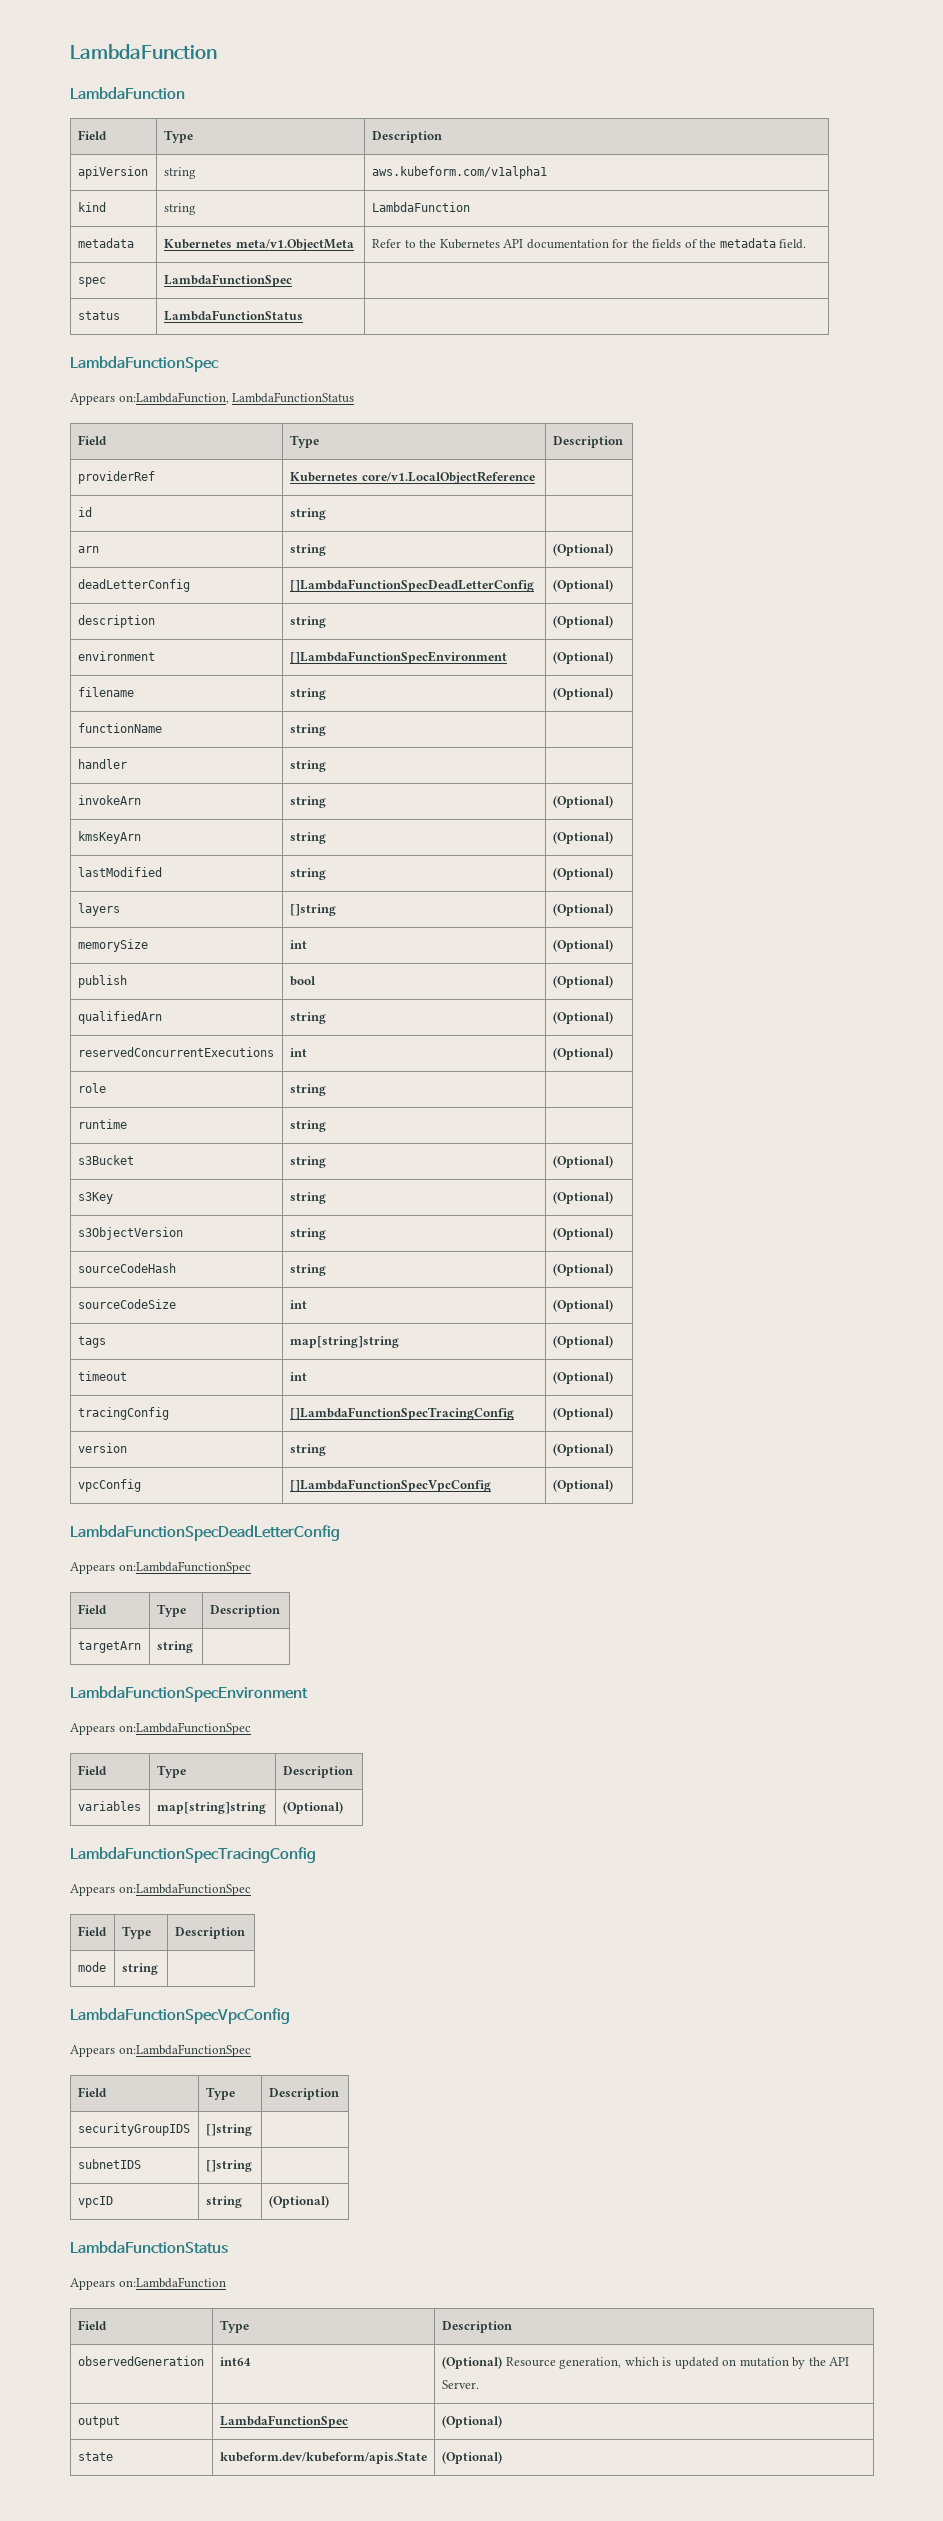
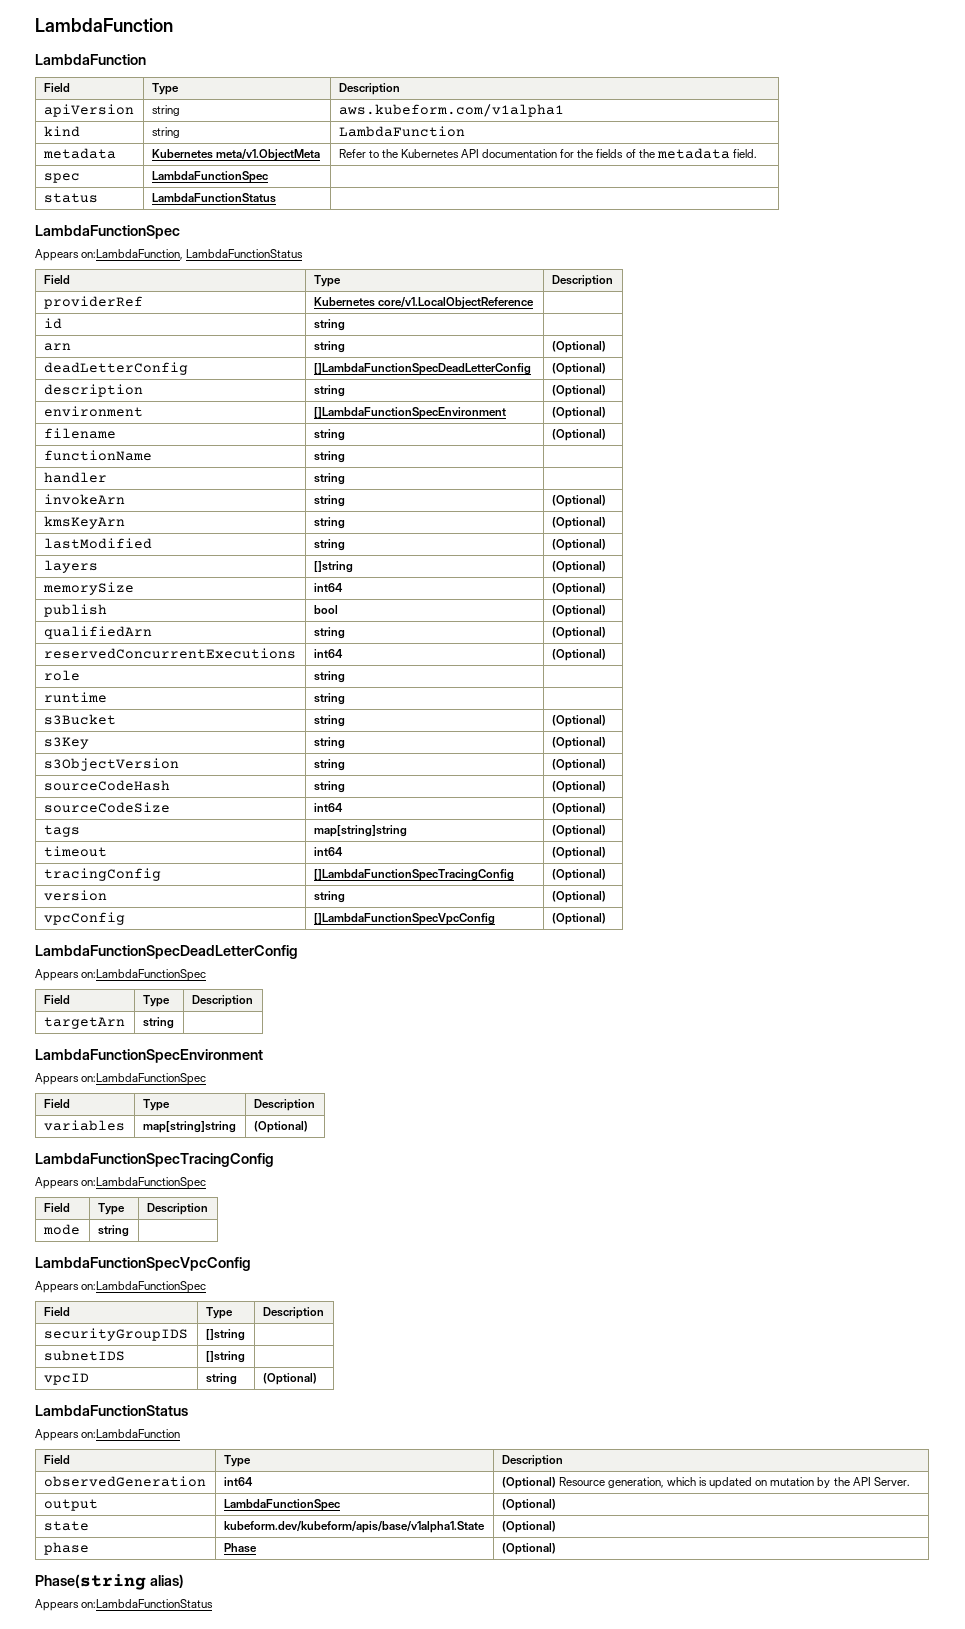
- memorySize | int | (Optional)
+ memorySize | int64 | (Optional)
- reservedConcurrentExecutions | int | (Optional)
+ reservedConcurrentExecutions | int64 | (Optional)
- sourceCodeSize | int | (Optional)
+ sourceCodeSize | int64 | (Optional)
- timeout | int | (Optional)
+ timeout | int64 | (Optional)
- state | kubeform.dev/kubeform/apis.State | (Optional)
+ state | kubeform.dev/kubeform/apis/base/v1alpha1.State | (Optional)
+ phase | Phase | (Optional)
+ Phase(string alias)
+ Appears on:LambdaFunctionStatus

